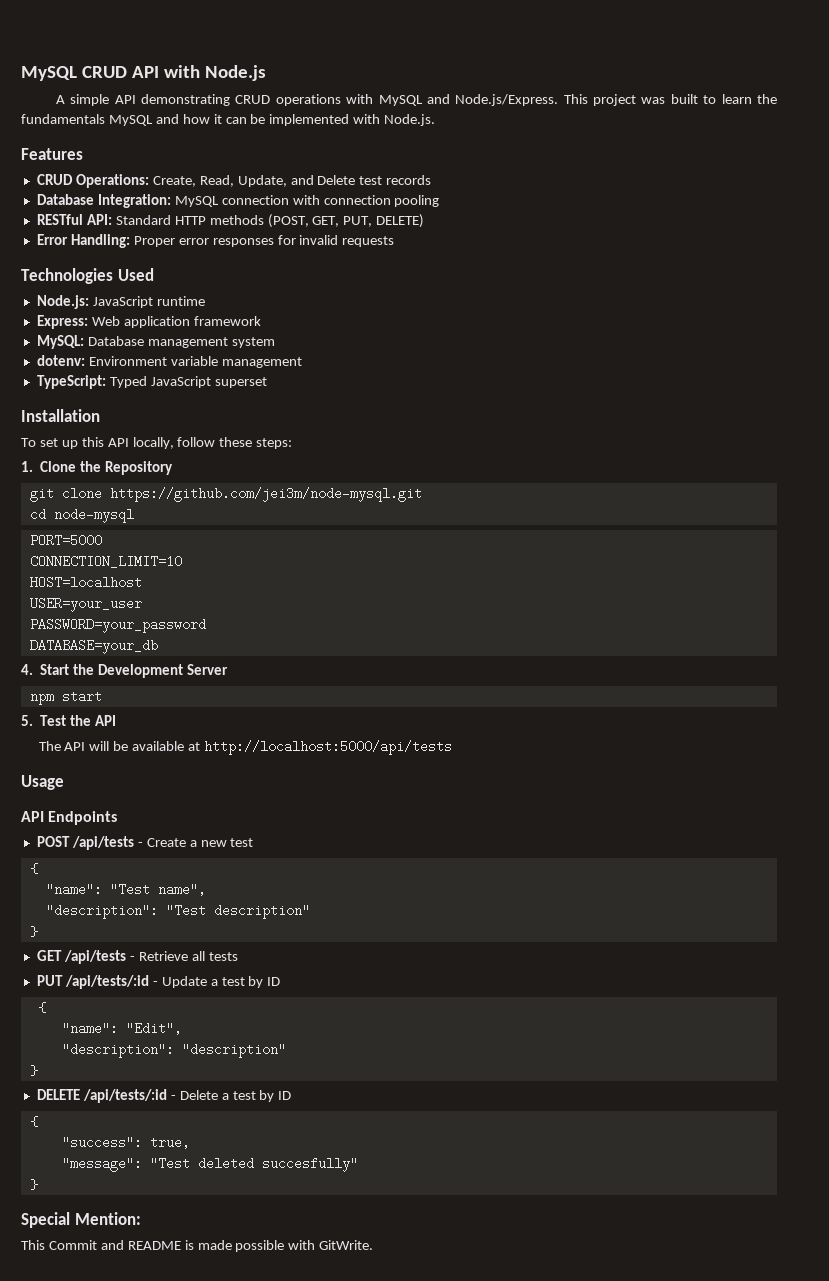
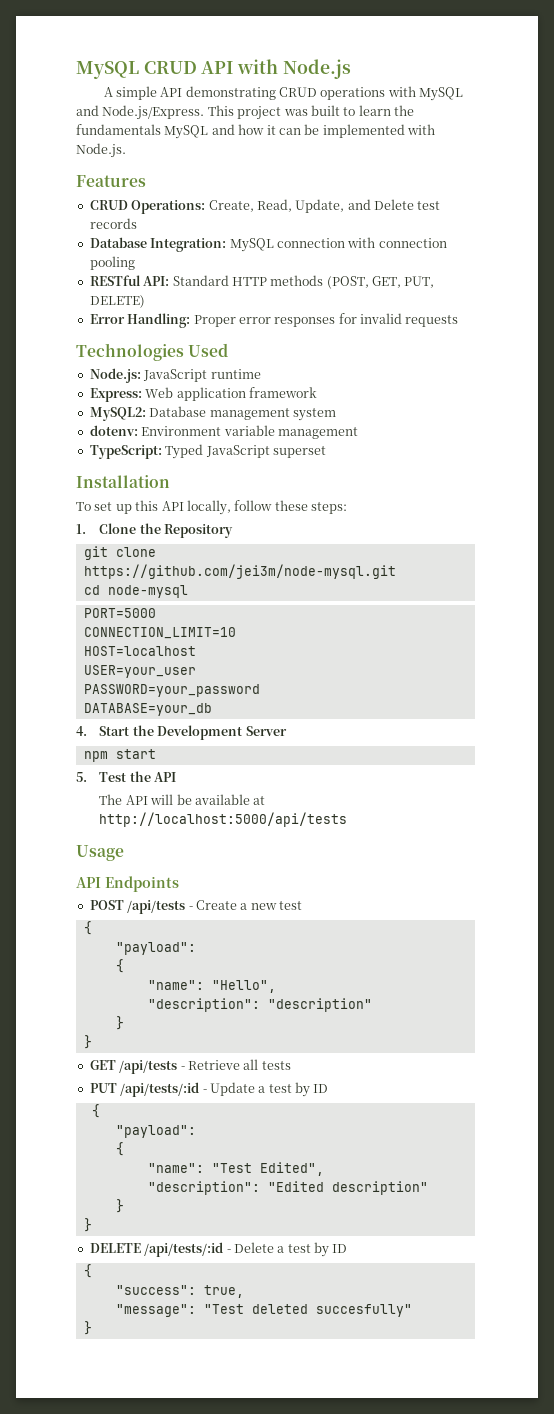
- MySQL: Database management system
+ MySQL2: Database management system
  POST /api/tests - Create a new test
  {
- "name": "Test name",
- "description": "Test description"
+ "payload":
+ {
+ "name": "Hello",
+ "description": "description"
+ }
  PUT /api/tests/:id - Update a test by ID
  {
- "name": "Edit",
- "description": "description"
+ "payload":
+ {
+ "name": "Test Edited",
+ "description": "Edited description"
+ }
- Special Mention:
- This Commit and README is made possible with GitWrite.

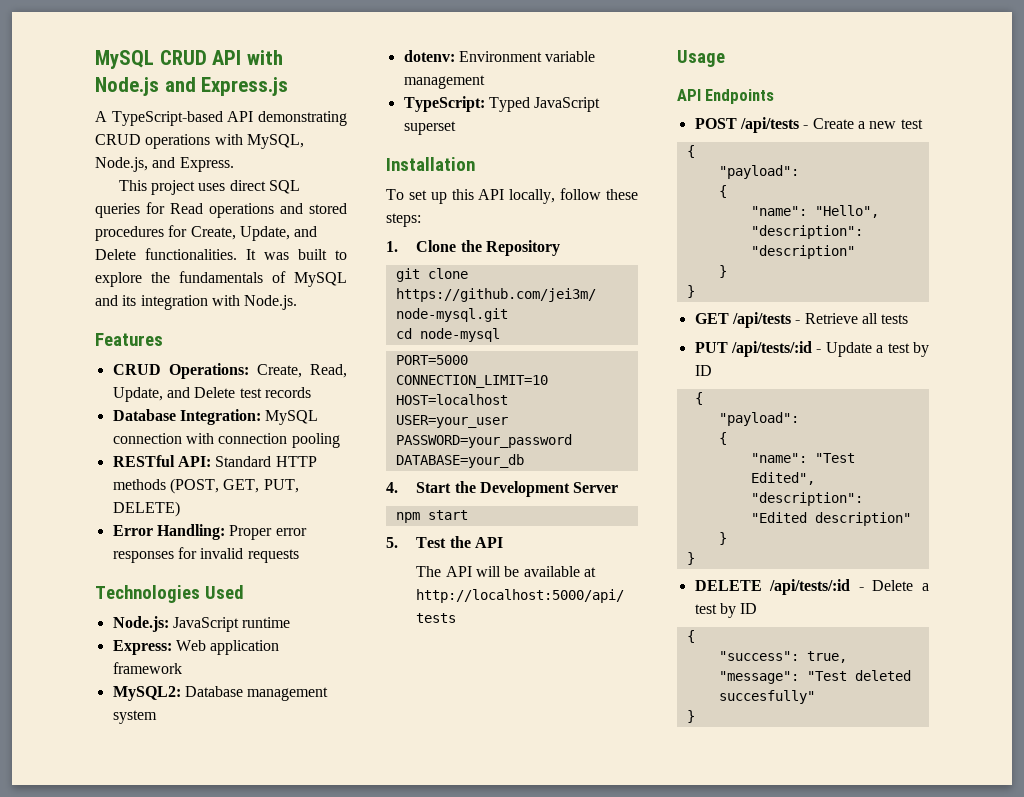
- MySQL CRUD API with Node.js
+ MySQL CRUD API with Node.js and Express.js
- A simple API demonstrating CRUD operations with MySQL and Node.js/Express. This project was built to learn the fundamentals MySQL and how it can be implemented with Node.js.
+ A TypeScript-based API demonstrating CRUD operations with MySQL, Node.js, and Express.
+ This project uses direct SQL queries for Read operations and stored procedures for Create, Update, and Delete functionalities. It was built to explore the fundamentals of MySQL and its integration with Node.js.

